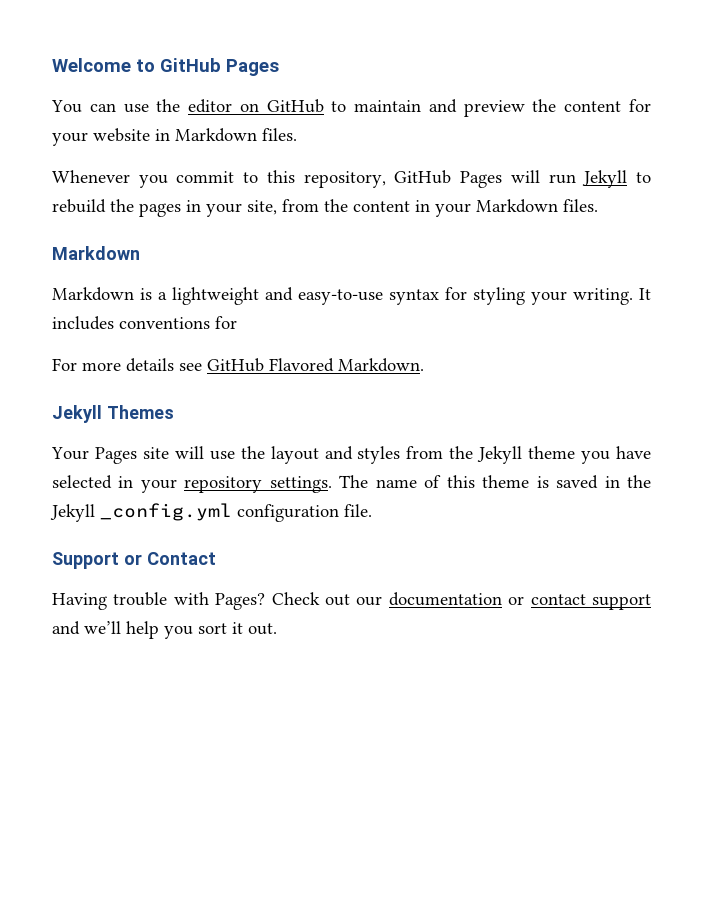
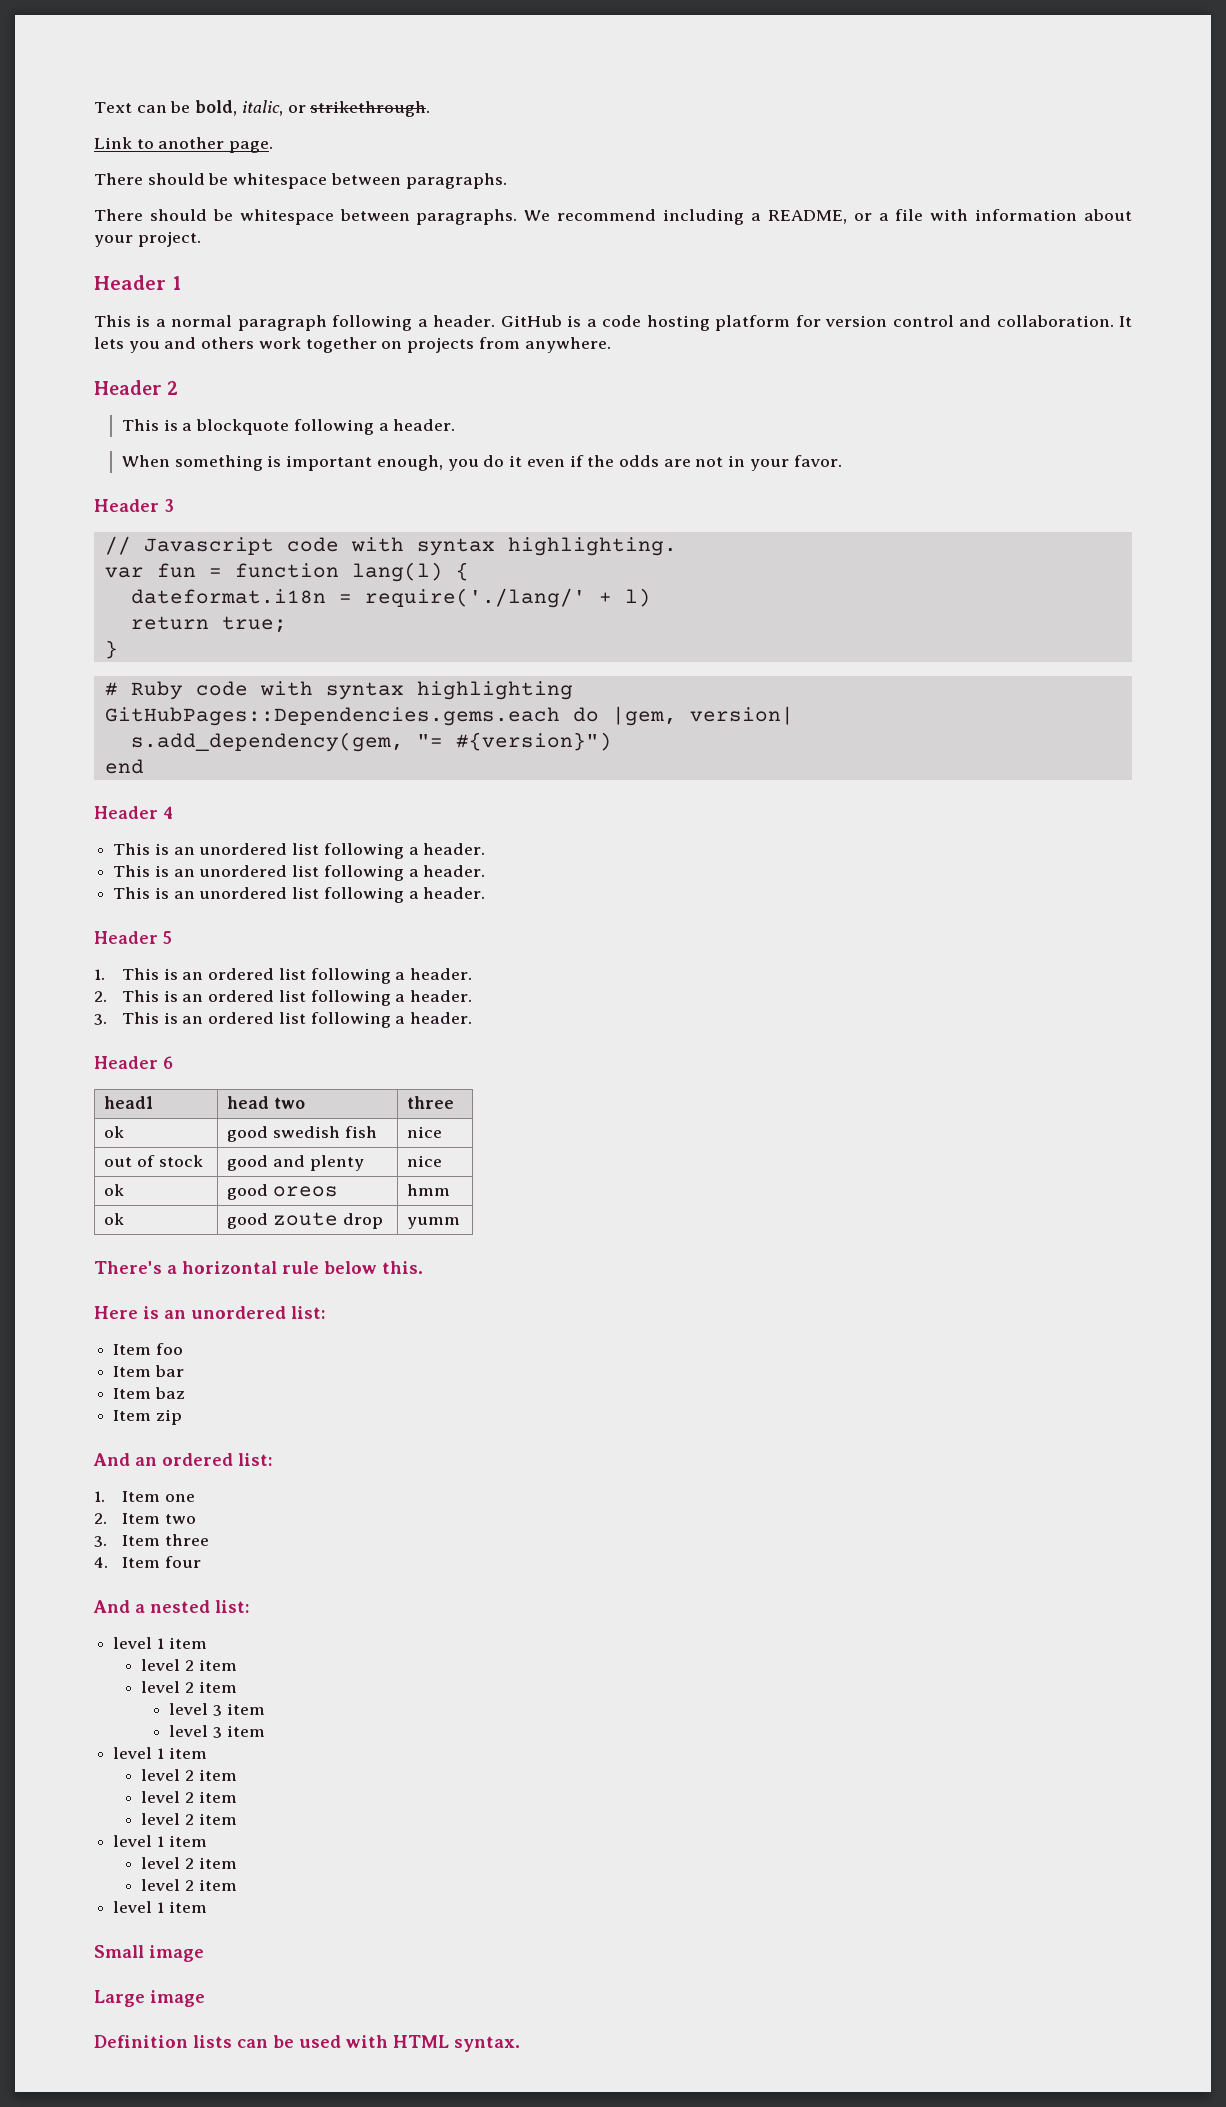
- Welcome to GitHub Pages
- You can use the editor on GitHub to maintain and preview the content for your website in Markdown files.
- Whenever you commit to this repository, GitHub Pages will run Jekyll to rebuild the pages in your site, from the content in your Markdown files.
- Markdown
- Markdown is a lightweight and easy-to-use syntax for styling your writing. It includes conventions for
- For more details see GitHub Flavored Markdown.
- Jekyll Themes
- Your Pages site will use the layout and styles from the Jekyll theme you have selected in your repository settings. The name of this theme is saved in the Jekyll _config.yml configuration file.
- Support or Contact
- Having trouble with Pages? Check out our documentation or contact support and we’ll help you sort it out.
+ Text can be bold, italic, or strikethrough.
+ Link to another page.
+ There should be whitespace between paragraphs.
+ There should be whitespace between paragraphs. We recommend including a README, or a file with information about your project.
+ Header 1
+ This is a normal paragraph following a header. GitHub is a code hosting platform for version control and collaboration. It lets you and others work together on projects from anywhere.
+ Header 2
+ This is a blockquote following a header.
+ When something is important enough, you do it even if the odds are not in your favor.
+ Header 3
+ // Javascript code with syntax highlighting.
+ var fun = function lang(l) {
+ dateformat.i18n = require('./lang/' + l)
+ return true;
+ }
+ # Ruby code with syntax highlighting
+ GitHubPages::Dependencies.gems.each do |gem, version|
+ s.add_dependency(gem, "= #{version}")
+ end
+ Header 4
+ This is an unordered list following a header.
+ This is an unordered list following a header.
+ This is an unordered list following a header.
+ Header 5
+ 1. This is an ordered list following a header.
+ 2. This is an ordered list following a header.
+ 3. This is an ordered list following a header.
+ Header 6
+ head1 | head two | three
+ ok | good swedish fish | nice
+ out of stock | good and plenty | nice
+ ok | good oreos | hmm
+ ok | good zoute drop | yumm
+ There's a horizontal rule below this.
+ Here is an unordered list:
+ Item foo
+ Item bar
+ Item baz
+ Item zip
+ And an ordered list:
+ 1. Item one
+ 2. Item two
+ 3. Item three
+ 4. Item four
+ And a nested list:
+ level 1 item
+ level 2 item
+ level 2 item
+ level 3 item
+ level 3 item
+ level 1 item
+ level 2 item
+ level 2 item
+ level 2 item
+ level 1 item
+ level 2 item
+ level 2 item
+ level 1 item
+ Small image
+ Large image
+ Definition lists can be used with HTML syntax.

